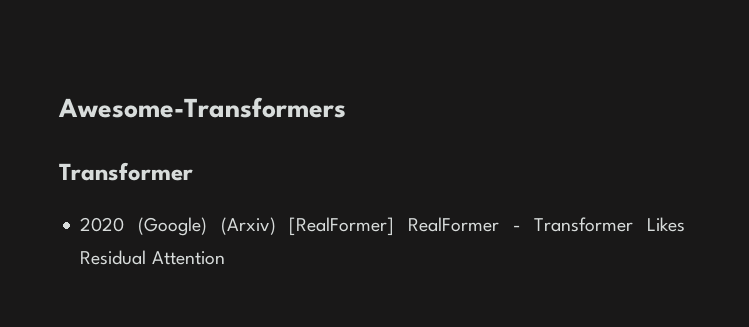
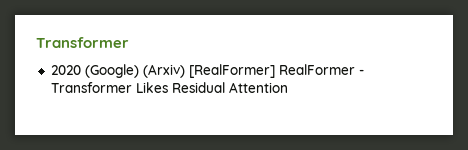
- Awesome-Transformers

